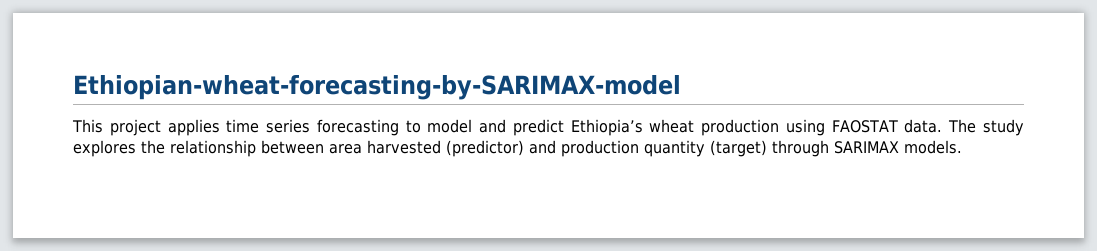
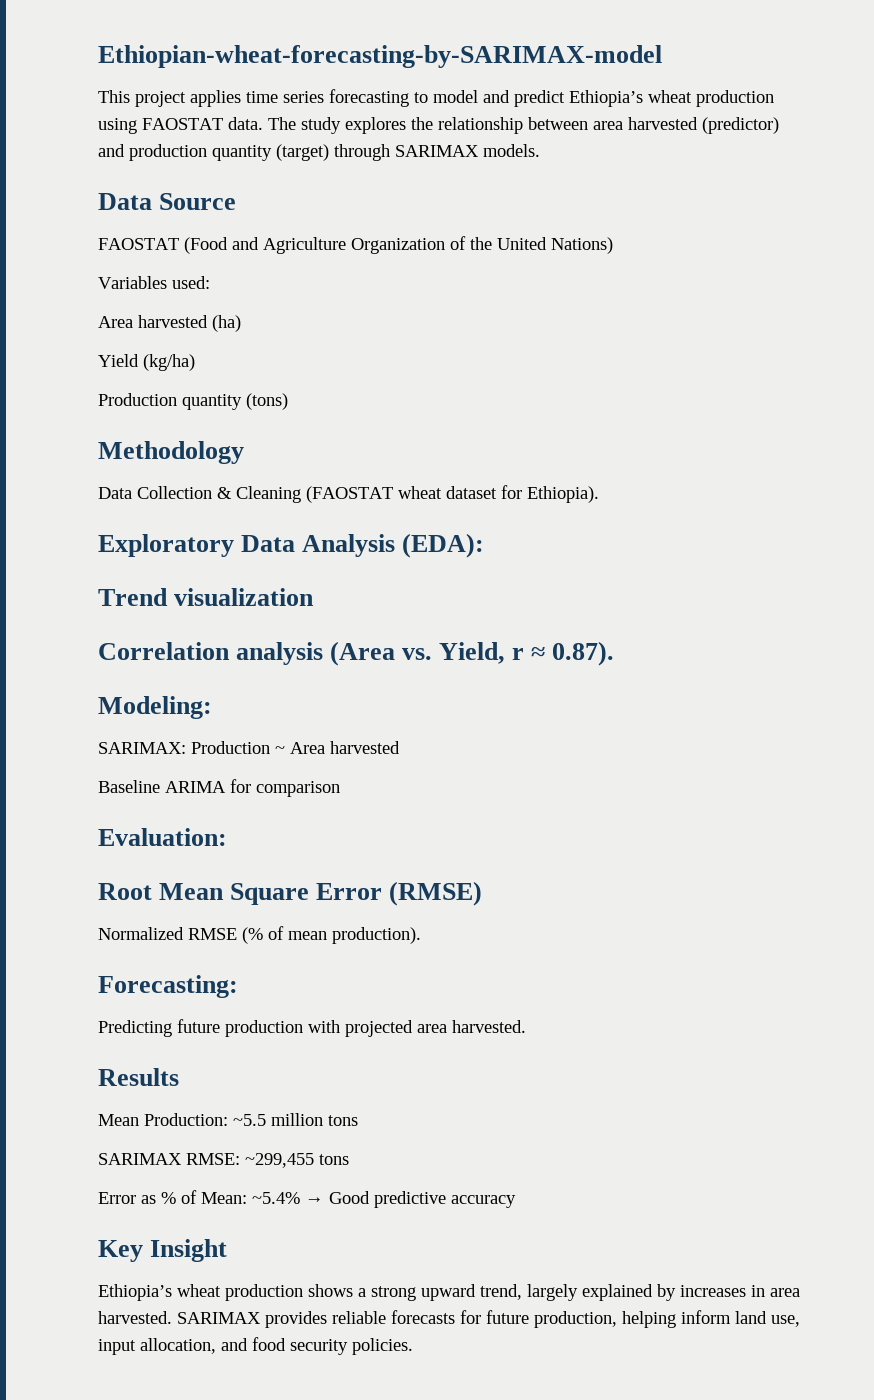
+ Data Source
+ FAOSTAT (Food and Agriculture Organization of the United Nations)
+ Variables used:
+ Area harvested (ha)
+ Yield (kg/ha)
+ Production quantity (tons)
+ Methodology
+ Data Collection & Cleaning (FAOSTAT wheat dataset for Ethiopia).
+ Exploratory Data Analysis (EDA):
+ Trend visualization
+ Correlation analysis (Area vs. Yield, r ≈ 0.87).
+ Modeling:
+ SARIMAX: Production ~ Area harvested
+ Baseline ARIMA for comparison
+ Evaluation:
+ Root Mean Square Error (RMSE)
+ Normalized RMSE (% of mean production).
+ Forecasting:
+ Predicting future production with projected area harvested.
+ Results
+ Mean Production: ~5.5 million tons
+ SARIMAX RMSE: ~299,455 tons
+ Error as % of Mean: ~5.4% → Good predictive accuracy
+ Key Insight
+ Ethiopia’s wheat production shows a strong upward trend, largely explained by increases in area harvested. SARIMAX provides reliable forecasts for future production, helping inform land use, input allocation, and food security policies.

